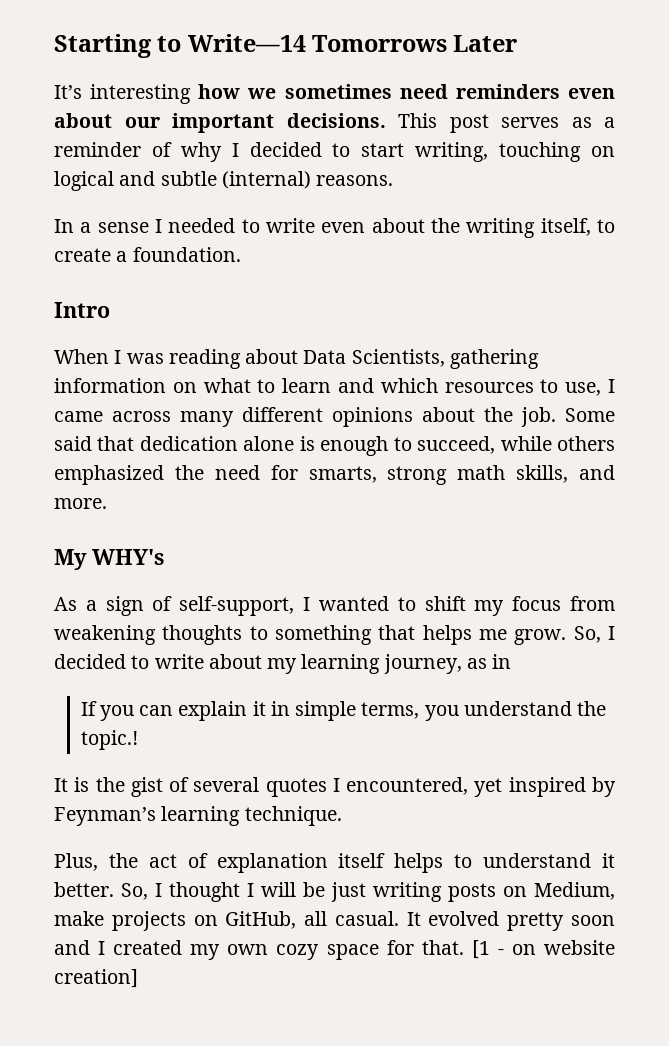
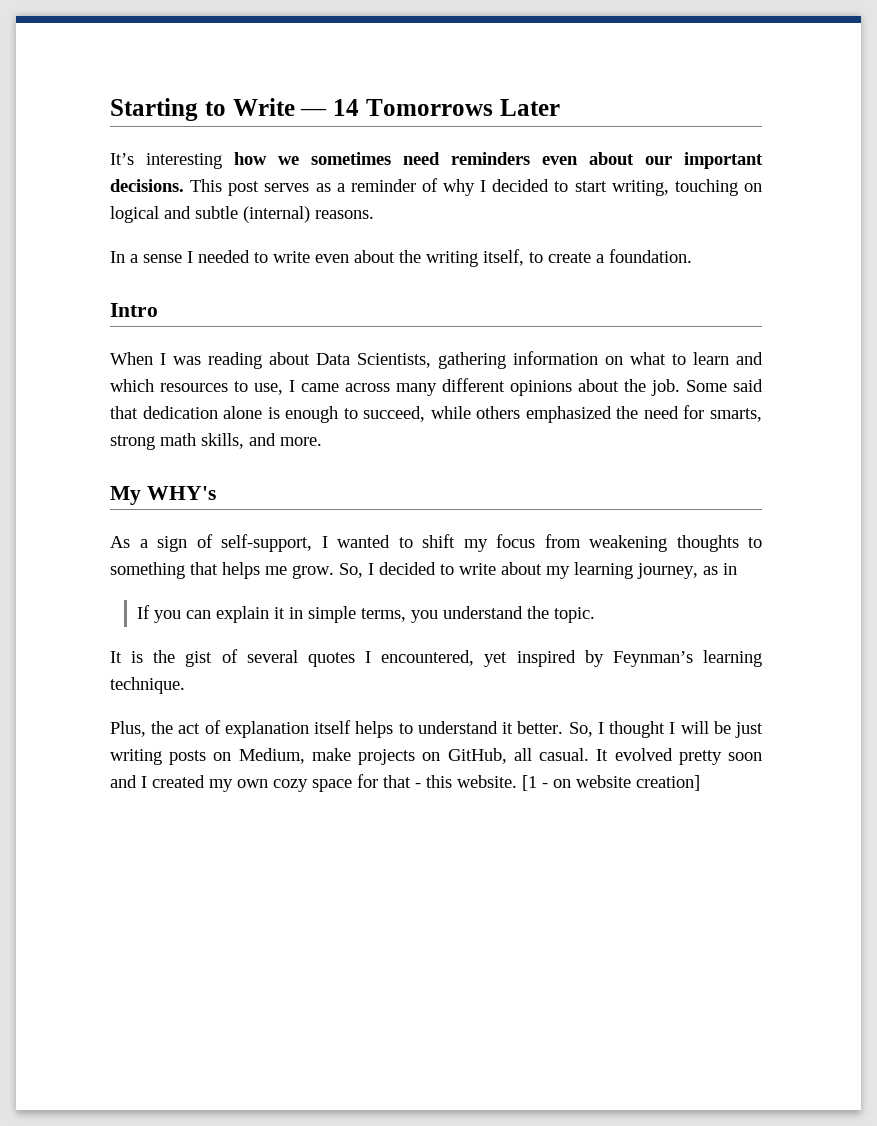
- Starting to Write—14 Tomorrows Later
+ Starting to Write — 14 Tomorrows Later
- If you can explain it in simple terms, you understand the topic.!
+ If you can explain it in simple terms, you understand the topic.
- It evolved pretty soon and I created my own cozy space for that.
+ It evolved pretty soon and I created my own cozy space for that - this website.

